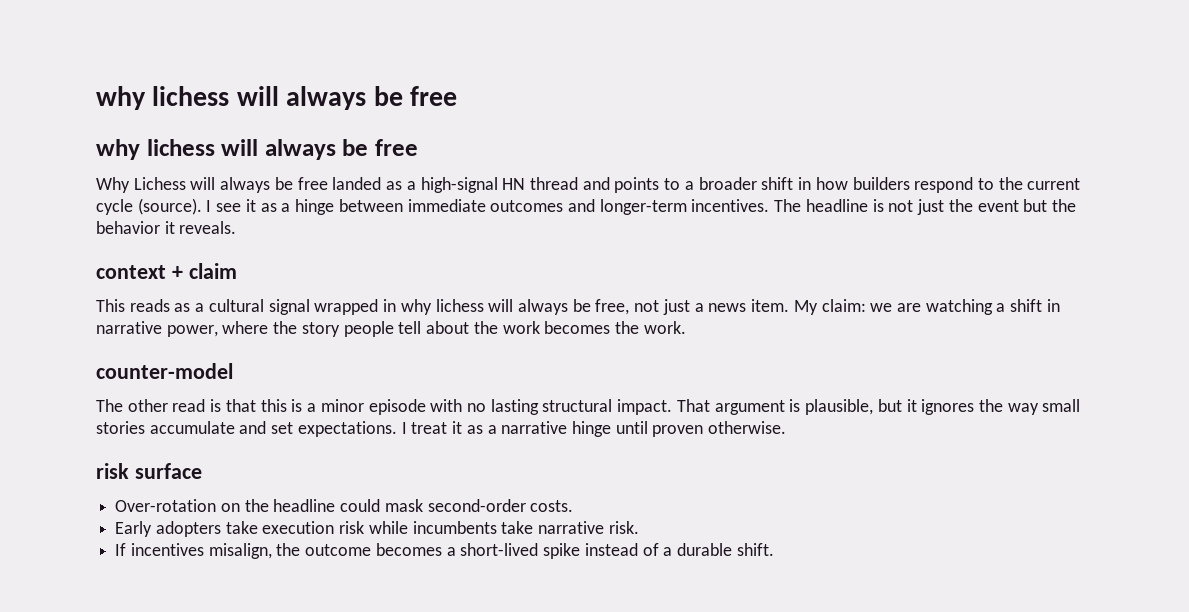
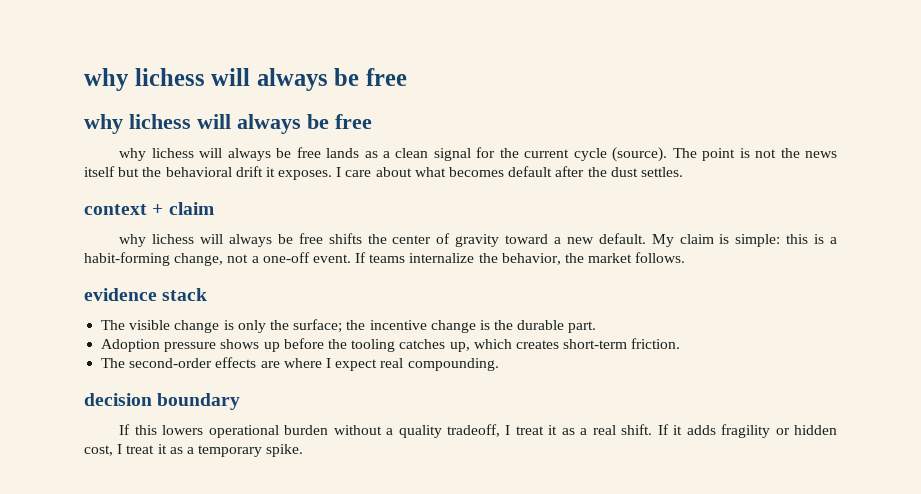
- Why Lichess will always be free landed as a high-signal HN thread and points to a broader shift in how builders respond to the current cycle (source). I see it as a hinge between immediate outcomes and longer-term incentives. The headline is not just the event but the behavior it reveals.
+ why lichess will always be free lands as a clean signal for the current cycle (source). The point is not the news itself but the behavioral drift it exposes. I care about what becomes default after the dust settles.
  context + claim
- This reads as a cultural signal wrapped in why lichess will always be free, not just a news item. My claim: we are watching a shift in narrative power, where the story people tell about the work becomes the work.
- counter-model
- The other read is that this is a minor episode with no lasting structural impact. That argument is plausible, but it ignores the way small stories accumulate and set expectations. I treat it as a narrative hinge until proven otherwise.
- risk surface
- Over-rotation on the headline could mask second-order costs.
- Early adopters take execution risk while incumbents take narrative risk.
- If incentives misalign, the outcome becomes a short-lived spike instead of a durable shift.
+ why lichess will always be free shifts the center of gravity toward a new default. My claim is simple: this is a habit-forming change, not a one-off event. If teams internalize the behavior, the market follows.
+ evidence stack
+ The visible change is only the surface; the incentive change is the durable part.
+ Adoption pressure shows up before the tooling catches up, which creates short-term friction.
+ The second-order effects are where I expect real compounding.
+ decision boundary
+ If this lowers operational burden without a quality tradeoff, I treat it as a real shift. If it adds fragility or hidden cost, I treat it as a temporary spike.

